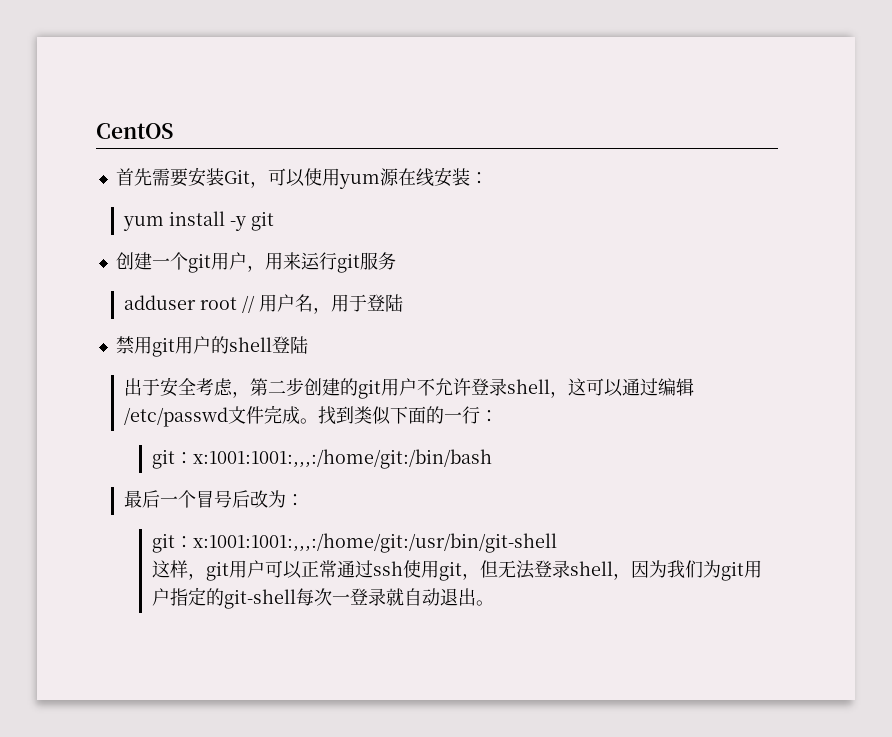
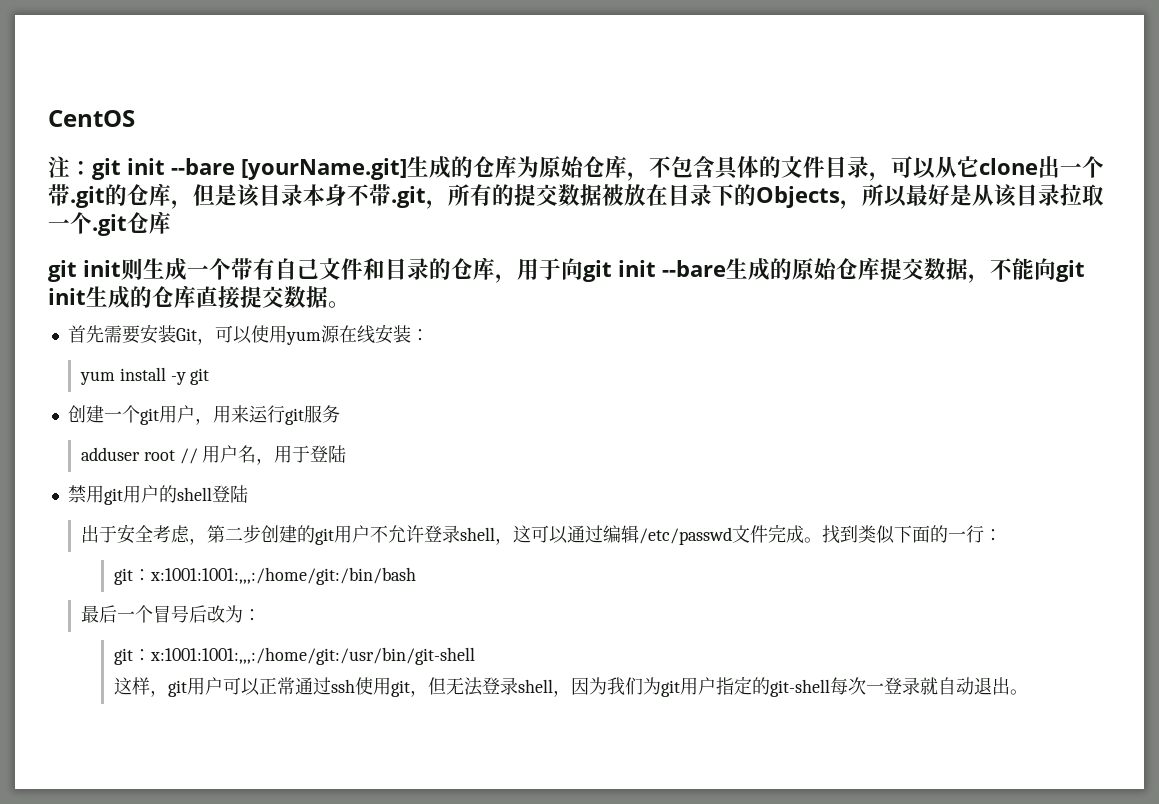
+ 注：git init --bare [yourName.git]生成的仓库为原始仓库，不包含具体的文件目录，可以从它clone出一个带.git的仓库，但是该目录本身不带.git，所有的提交数据被放在目录下的Objects，所以最好是从该目录拉取一个.git仓库
+ git init则生成一个带有自己文件和目录的仓库，用于向git init --bare生成的原始仓库提交数据，不能向git init生成的仓库直接提交数据。

